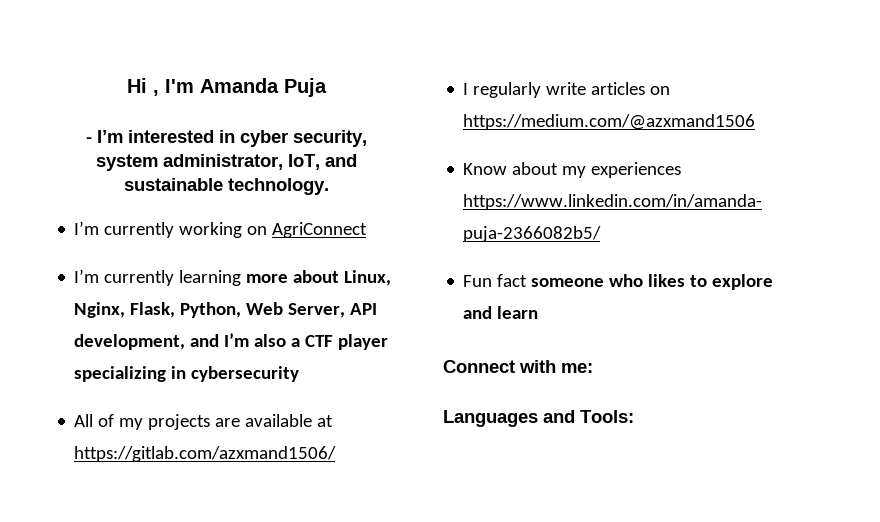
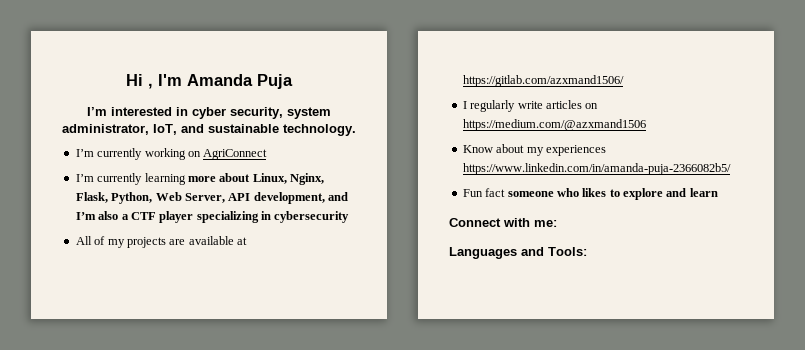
- - I’m interested in cyber security, system administrator, IoT, and sustainable technology.
+ I’m interested in cyber security, system administrator, IoT, and sustainable technology.

